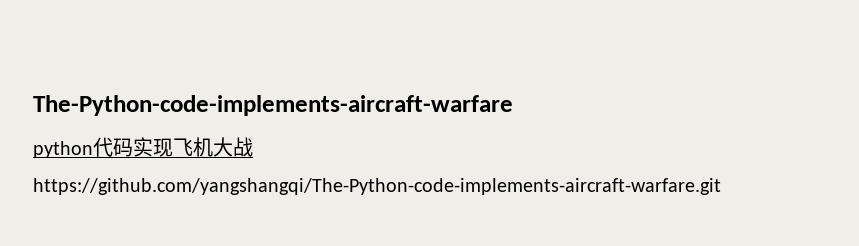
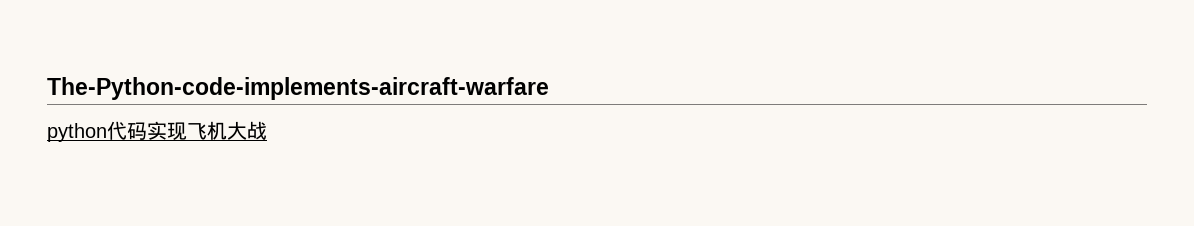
- python代码实现飞机大战https://github.com/yangshangqi/The-Python-code-implements-aircraft-warfare.git
+ python代码实现飞机大战

